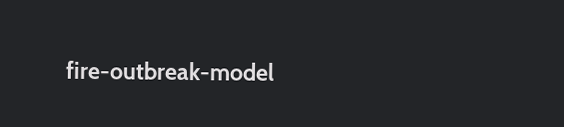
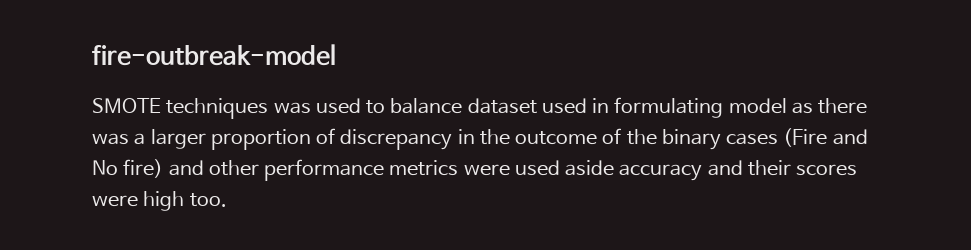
+ SMOTE techniques was used to balance dataset used in formulating model as there was a larger proportion of discrepancy in the outcome of the binary cases (Fire and No fire) and other performance metrics were used aside accuracy and their scores were high too.

